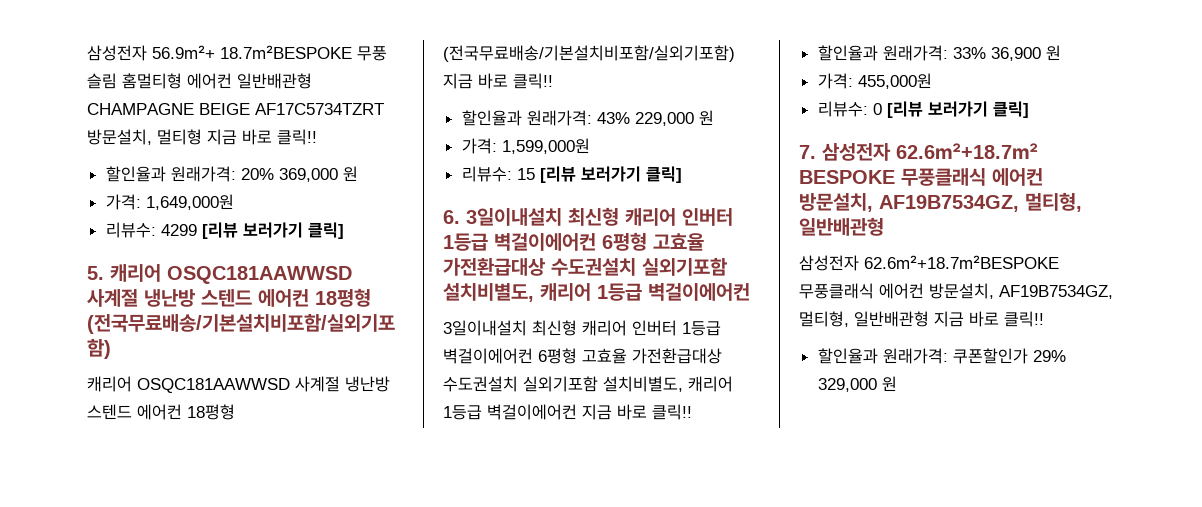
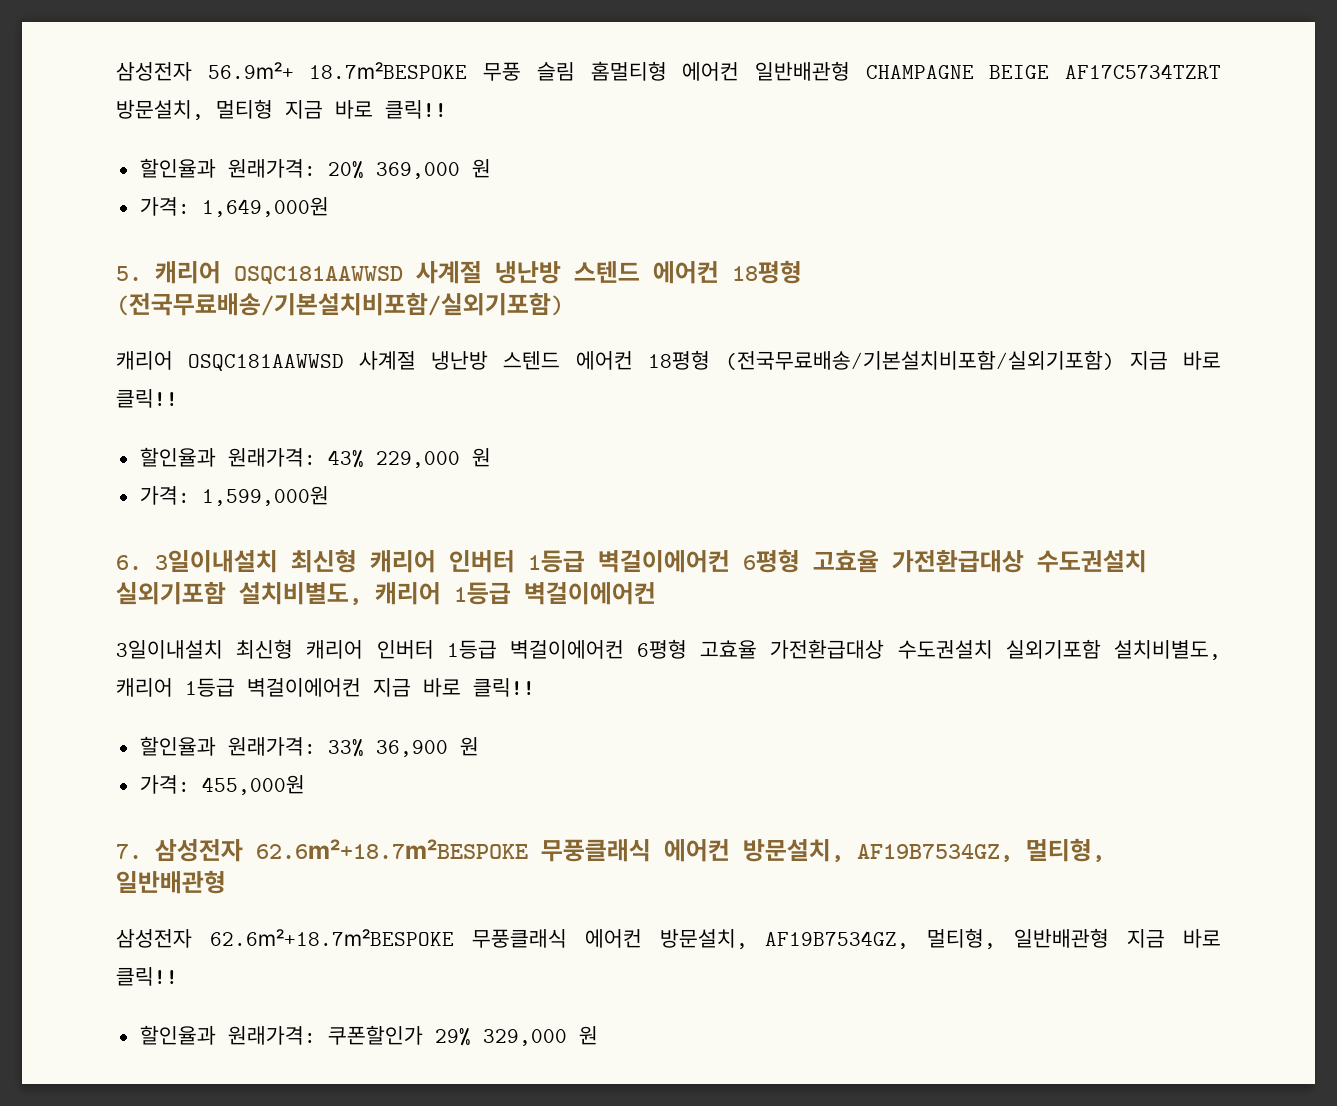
- 리뷰수: 4299 [리뷰 보러가기 클릭]
- 리뷰수: 15 [리뷰 보러가기 클릭]
- 리뷰수: 0 [리뷰 보러가기 클릭]

